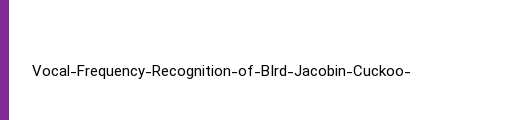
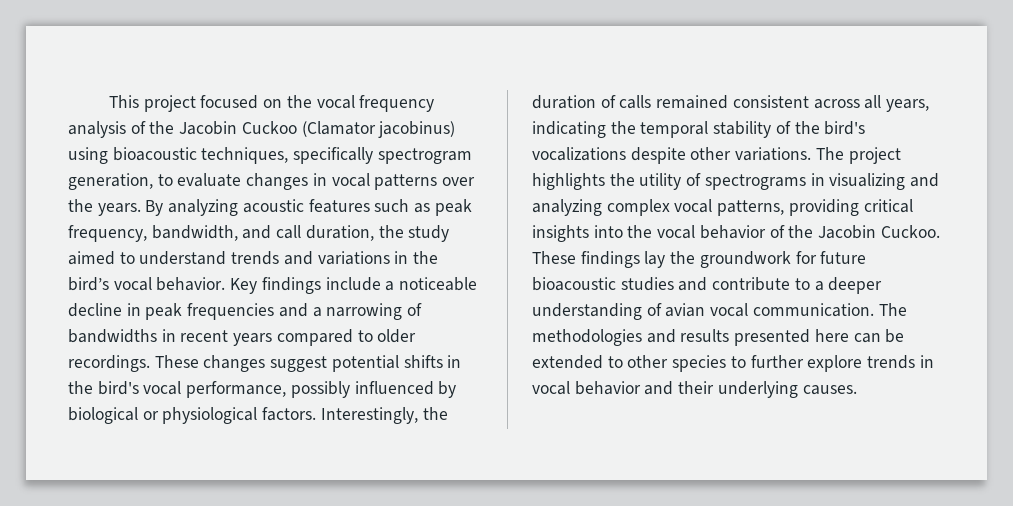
- Vocal-Frequency-Recognition-of-BIrd-Jacobin-Cuckoo-
+ This project focused on the vocal frequency analysis of the Jacobin Cuckoo (Clamator jacobinus) using bioacoustic techniques, specifically spectrogram generation, to evaluate changes in vocal patterns over the years. By analyzing acoustic features such as peak frequency, bandwidth, and call duration, the study aimed to understand trends and variations in the bird’s vocal behavior. Key findings include a noticeable decline in peak frequencies and a narrowing of bandwidths in recent years compared to older recordings. These changes suggest potential shifts in the bird's vocal performance, possibly influenced by biological or physiological factors. Interestingly, the duration of calls remained consistent across all years, indicating the temporal stability of the bird's vocalizations despite other variations. The project highlights the utility of spectrograms in visualizing and analyzing complex vocal patterns, providing critical insights into the vocal behavior of the Jacobin Cuckoo. These findings lay the groundwork for future bioacoustic studies and contribute to a deeper understanding of avian vocal communication. The methodologies and results presented here can be extended to other species to further explore trends in vocal behavior and their underlying causes.

